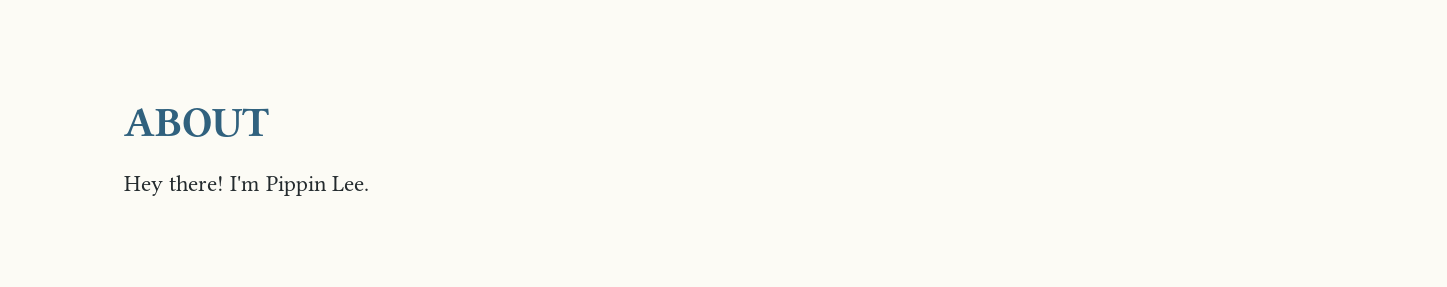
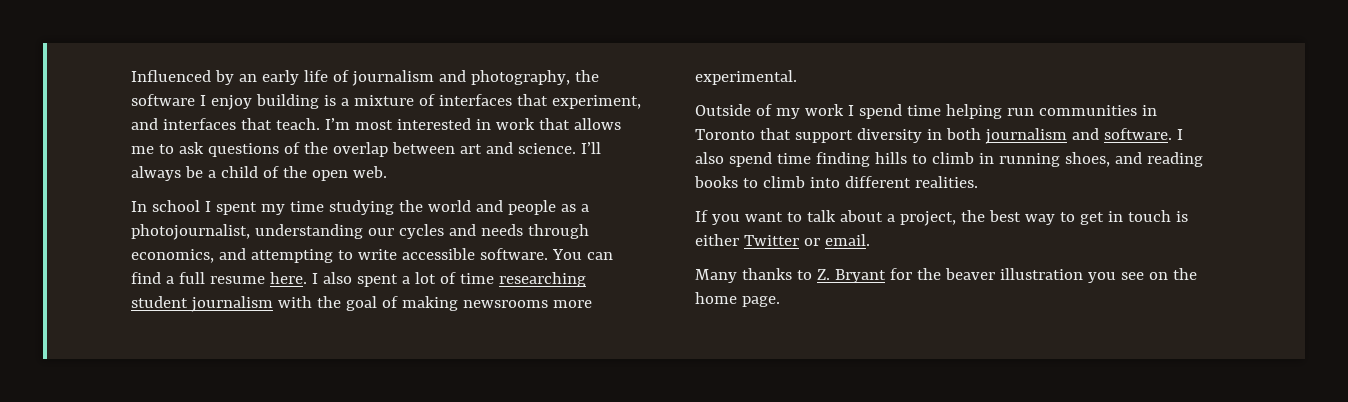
- ABOUT
- Hey there! I'm Pippin Lee.
+ Influenced by an early life of journalism and photography, the software I enjoy building is a mixture of interfaces that experiment, and interfaces that teach. I’m most interested in work that allows me to ask questions of the overlap between art and science. I’ll always be a child of the open web.
+ In school I spent my time studying the world and people as a photojournalist, understanding our cycles and needs through economics, and attempting to write accessible software. You can find a full resume here. I also spent a lot of time researching student journalism with the goal of making newsrooms more experimental.
+ Outside of my work I spend time helping run communities in Toronto that support diversity in both journalism and software. I also spend time finding hills to climb in running shoes, and reading books to climb into different realities.
+ If you want to talk about a project, the best way to get in touch is either Twitter or email.
+ Many thanks to Z. Bryant for the beaver illustration you see on the home page.

